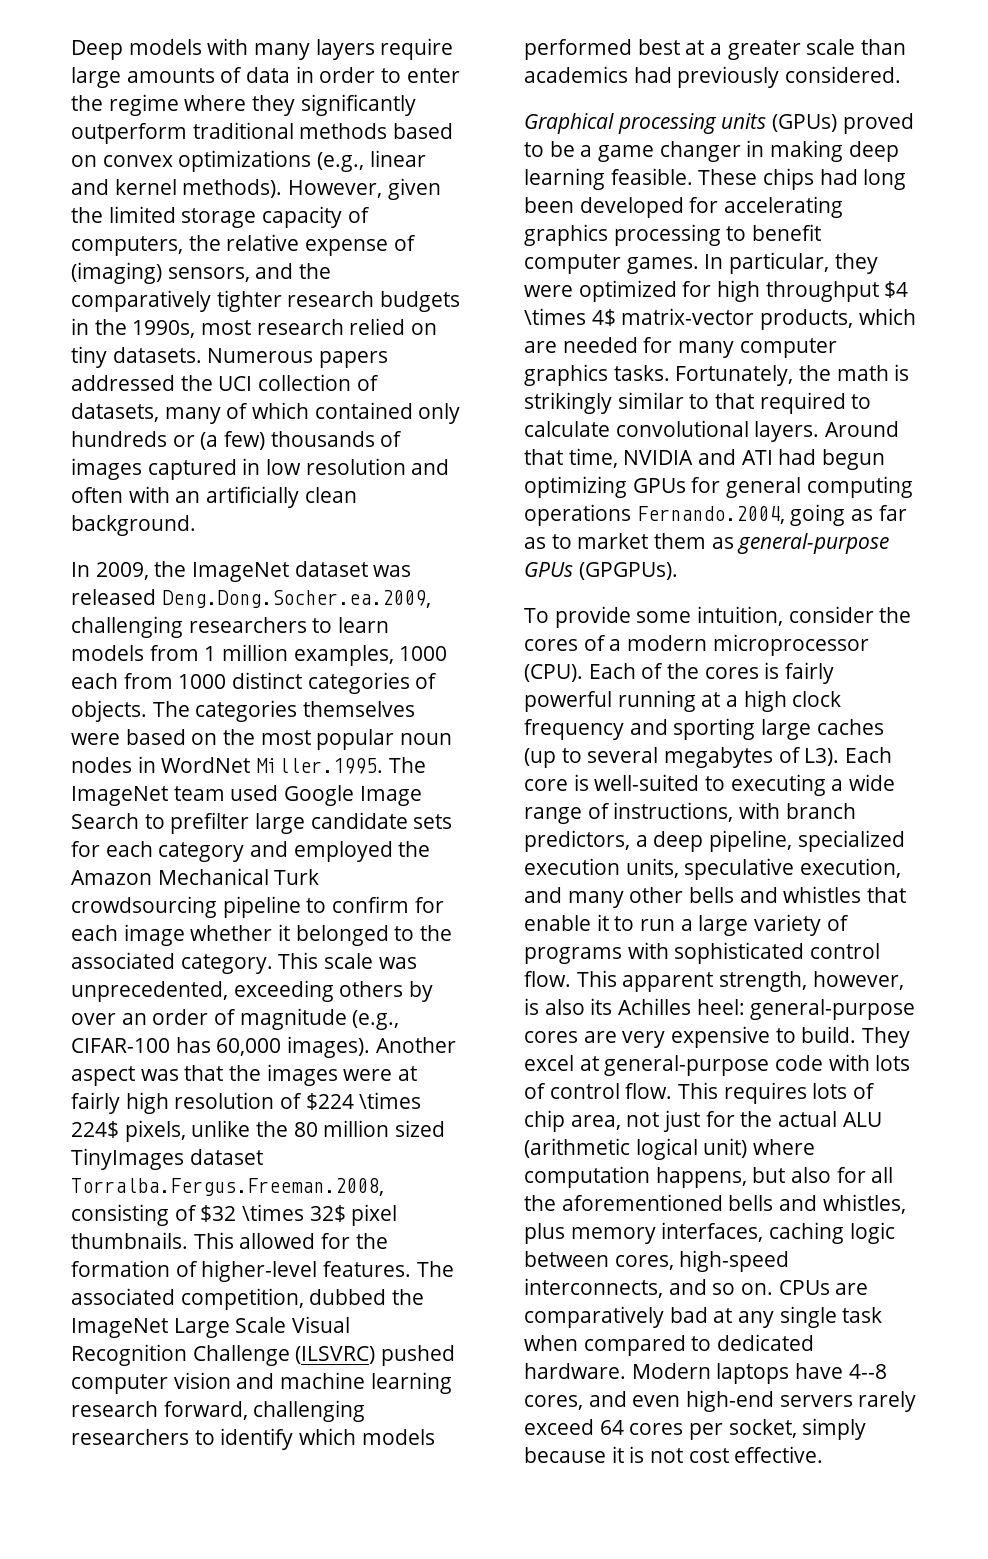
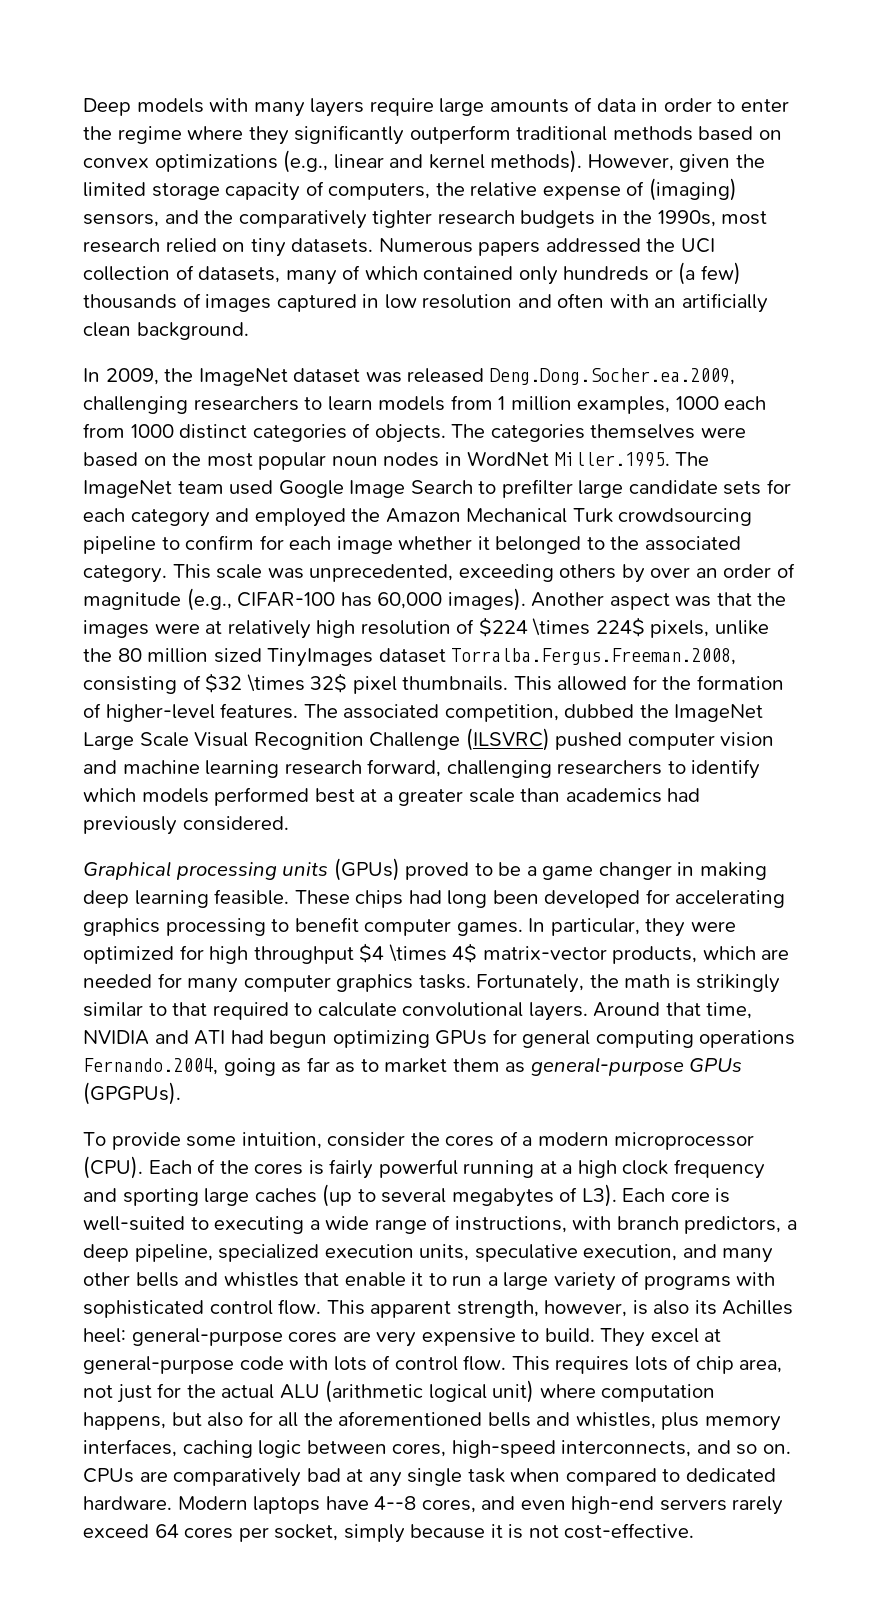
- Another aspect was that the images were at fairly high resolution of $224 \times 224$ pixels, unlike the 80 million sized TinyImages dataset Torralba.Fergus.Freeman.2008, consisting of $32 \times 32$ pixel thumbnails.
+ Another aspect was that the images were at relatively high resolution of $224 \times 224$ pixels, unlike the 80 million sized TinyImages dataset Torralba.Fergus.Freeman.2008, consisting of $32 \times 32$ pixel thumbnails.
- Modern laptops have 4--8 cores, and even high-end servers rarely exceed 64 cores per socket, simply because it is not cost effective.
+ Modern laptops have 4--8 cores, and even high-end servers rarely exceed 64 cores per socket, simply because it is not cost-effective.

